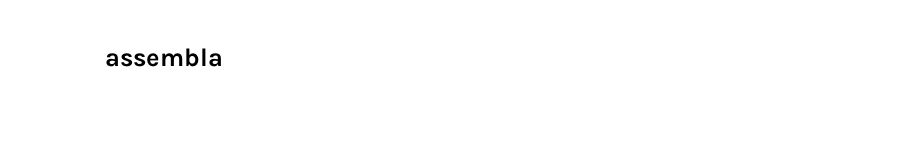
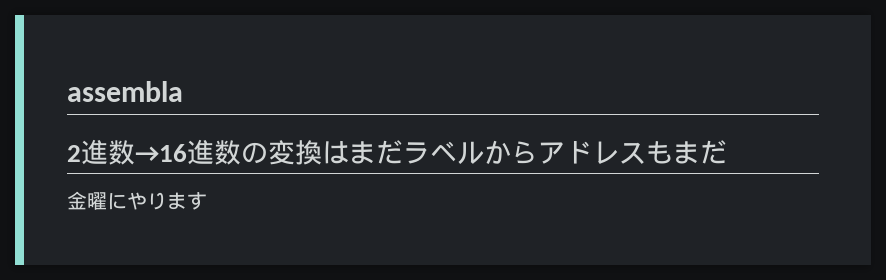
+ 2進数→16進数の変換はまだラベルからアドレスもまだ
+ 金曜にやります

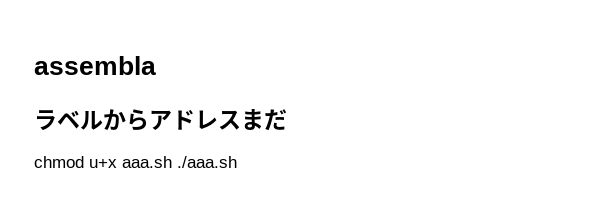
- 2進数→16進数の変換はまだラベルからアドレスもまだ
+ ラベルからアドレスまだ
- 金曜にやります
+ chmod u+x aaa.sh ./aaa.sh

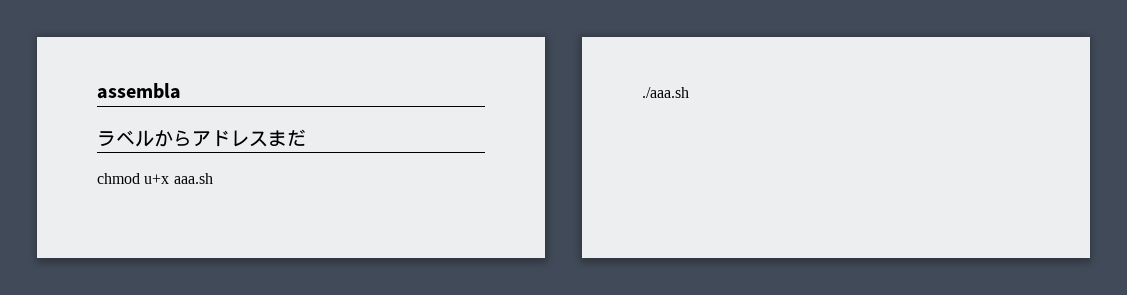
- chmod u+x aaa.sh ./aaa.sh
+ chmod u+x aaa.sh
+ ./aaa.sh

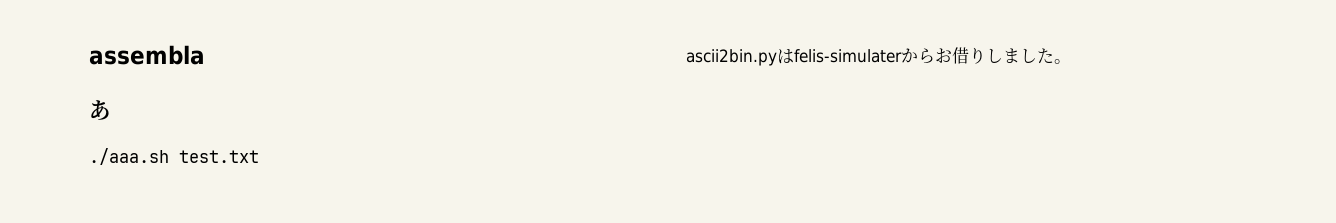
- ラベルからアドレスまだ
- chmod u+x aaa.sh
- ./aaa.sh
+ あ
+ ./aaa.sh test.txt
+ ascii2bin.pyはfelis-simulaterからお借りしました。

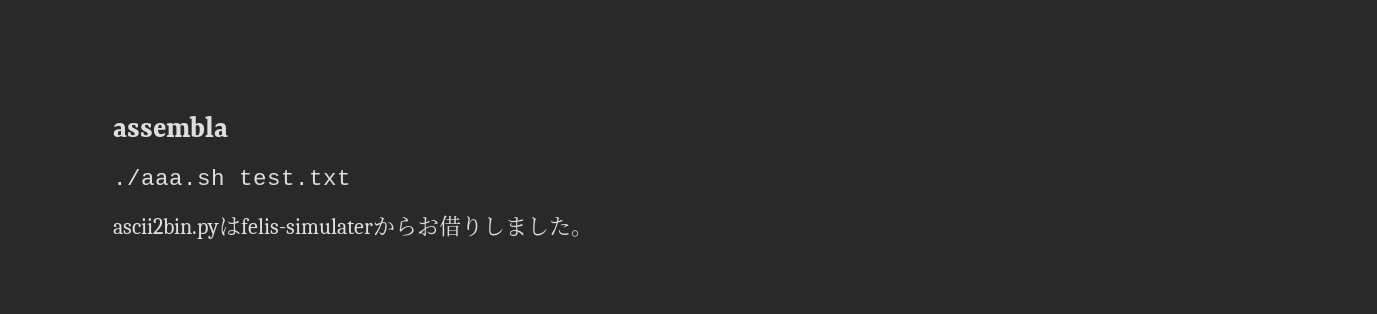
- あ

